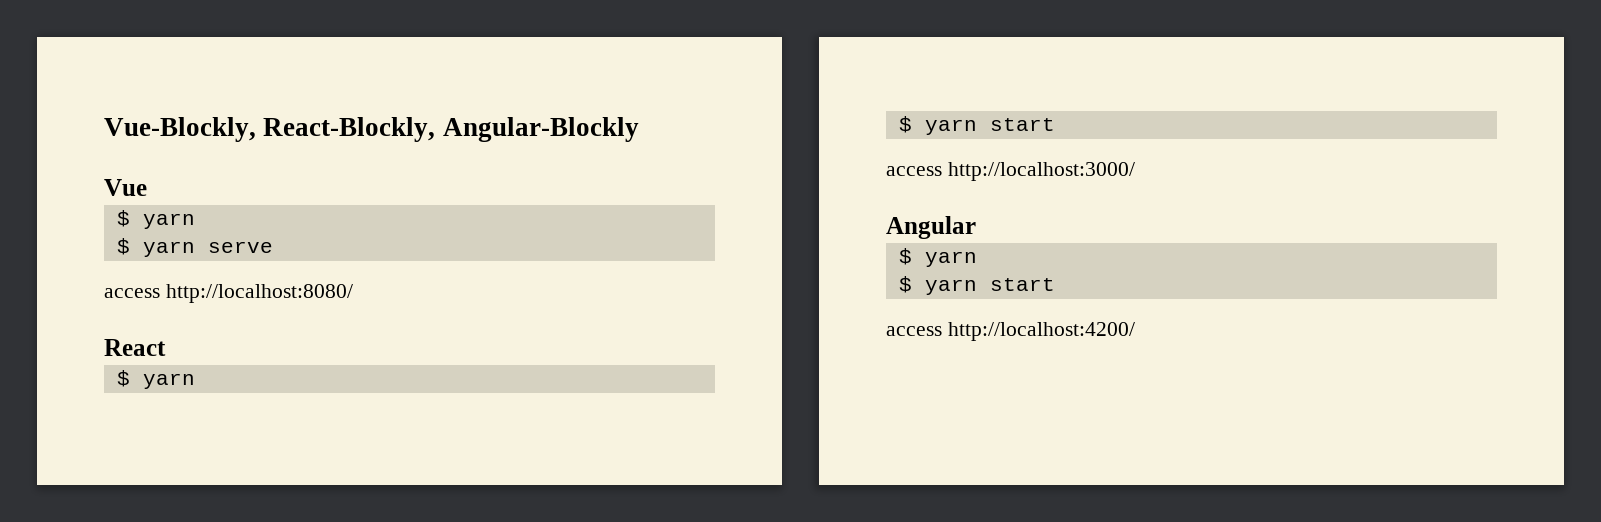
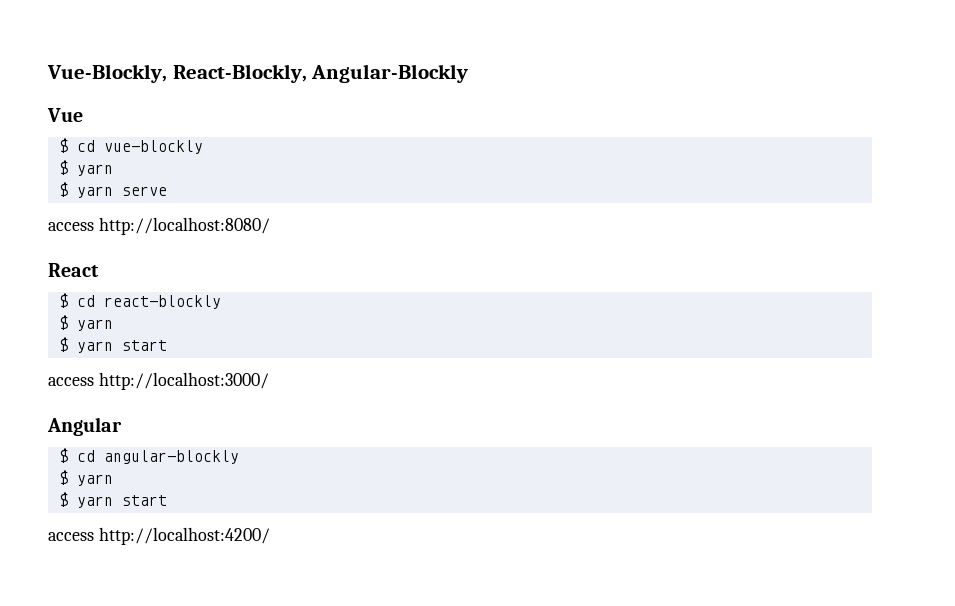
+ $ cd vue-blockly
+ $ cd react-blockly
+ $ cd angular-blockly

